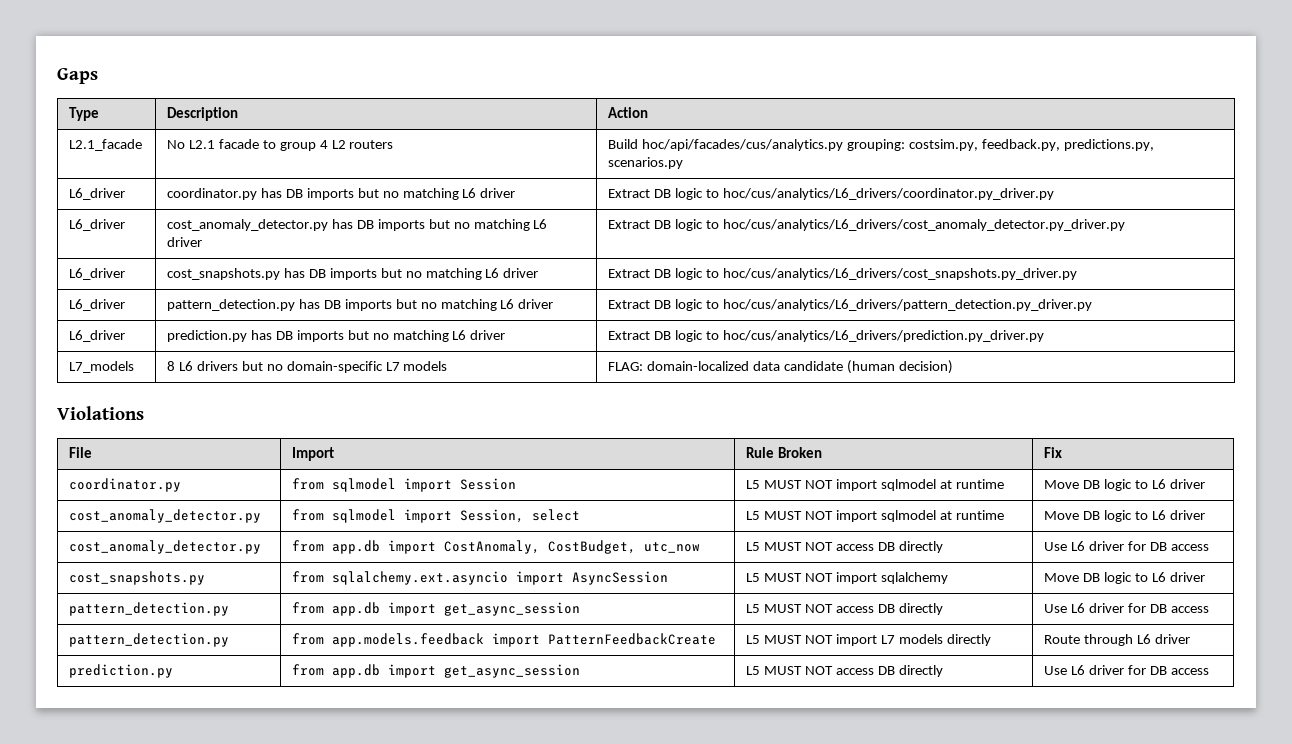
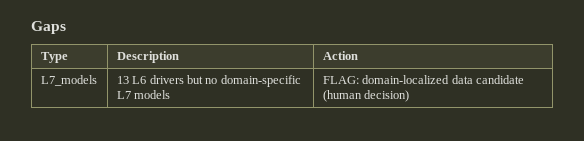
- L2.1_facade | No L2.1 facade to group 4 L2 routers | Build hoc/api/facades/cus/analytics.py grouping: costsim.py, feedback.py, predictions.py, scenarios.py
- L6_driver | coordinator.py has DB imports but no matching L6 driver | Extract DB logic to hoc/cus/analytics/L6_drivers/coordinator.py_driver.py
- L6_driver | cost_anomaly_detector.py has DB imports but no matching L6 driver | Extract DB logic to hoc/cus/analytics/L6_drivers/cost_anomaly_detector.py_driver.py
- L6_driver | cost_snapshots.py has DB imports but no matching L6 driver | Extract DB logic to hoc/cus/analytics/L6_drivers/cost_snapshots.py_driver.py
- L6_driver | pattern_detection.py has DB imports but no matching L6 driver | Extract DB logic to hoc/cus/analytics/L6_drivers/pattern_detection.py_driver.py
- L6_driver | prediction.py has DB imports but no matching L6 driver | Extract DB logic to hoc/cus/analytics/L6_drivers/prediction.py_driver.py
- L7_models | 8 L6 drivers but no domain-specific L7 models | FLAG: domain-localized data candidate (human decision)
+ L7_models | 13 L6 drivers but no domain-specific L7 models | FLAG: domain-localized data candidate (human decision)
- Violations
- File | Import | Rule Broken | Fix
- coordinator.py | from sqlmodel import Session | L5 MUST NOT import sqlmodel at runtime | Move DB logic to L6 driver
- cost_anomaly_detector.py | from sqlmodel import Session, select | L5 MUST NOT import sqlmodel at runtime | Move DB logic to L6 driver
- cost_anomaly_detector.py | from app.db import CostAnomaly, CostBudget, utc_now | L5 MUST NOT access DB directly | Use L6 driver for DB access
- cost_snapshots.py | from sqlalchemy.ext.asyncio import AsyncSession | L5 MUST NOT import sqlalchemy | Move DB logic to L6 driver
- pattern_detection.py | from app.db import get_async_session | L5 MUST NOT access DB directly | Use L6 driver for DB access
- pattern_detection.py | from app.models.feedback import PatternFeedbackCreate | L5 MUST NOT import L7 models directly | Route through L6 driver
- prediction.py | from app.db import get_async_session | L5 MUST NOT access DB directly | Use L6 driver for DB access

